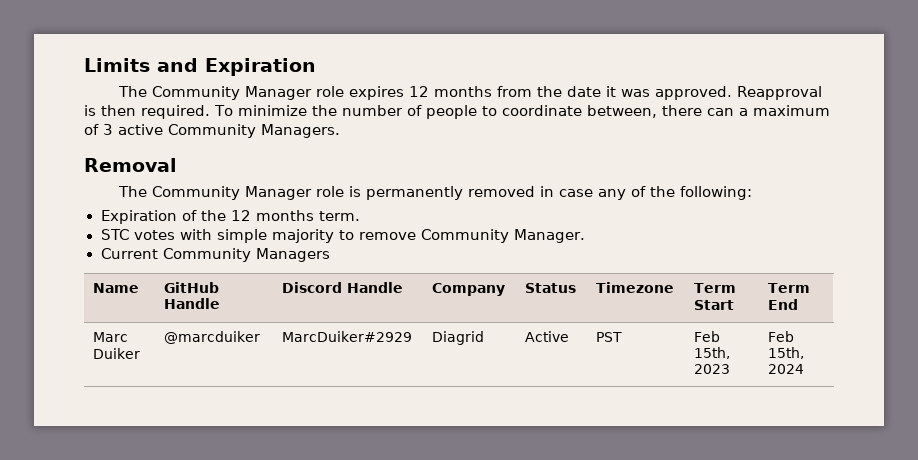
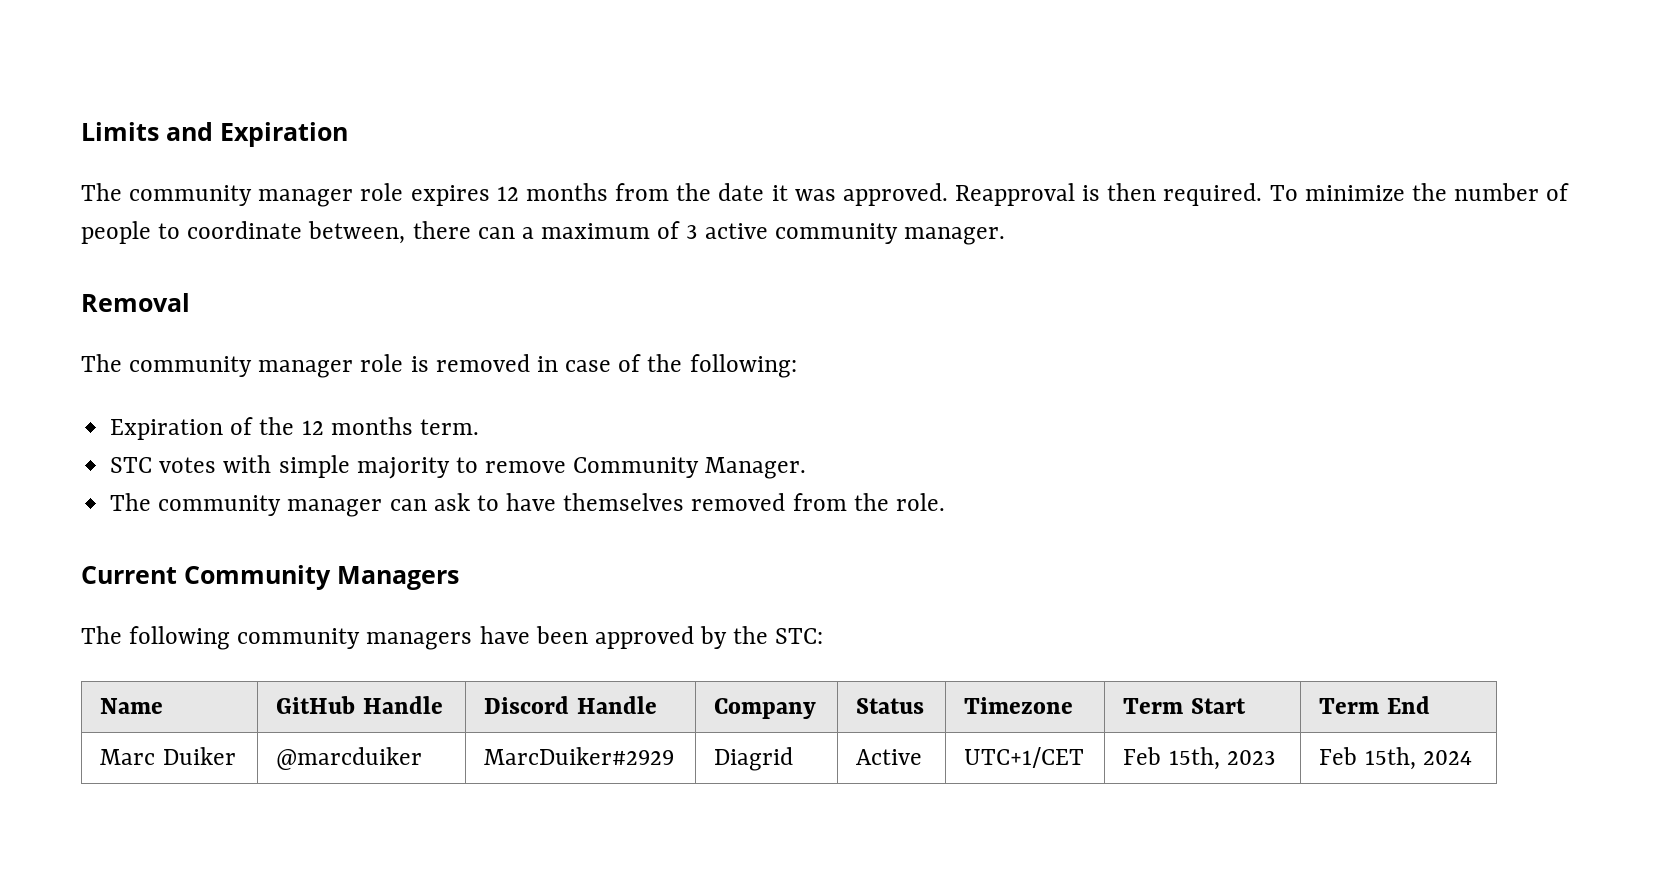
- The Community Manager role expires 12 months from the date it was approved.
+ The community manager role expires 12 months from the date it was approved.
- To minimize the number of people to coordinate between, there can a maximum of 3 active Community Managers.
+ To minimize the number of people to coordinate between, there can a maximum of 3 active community manager.
- The Community Manager role is permanently removed in case any of the following:
+ The community manager role is removed in case of the following:
+ The community manager can ask to have themselves removed from the role.
  Current Community Managers
+ The following community managers have been approved by the STC:
- Marc Duiker | @marcduiker | MarcDuiker#2929 | Diagrid | Active | PST | Feb 15th, 2023 | Feb 15th, 2024
+ Marc Duiker | @marcduiker | MarcDuiker#2929 | Diagrid | Active | UTC+1/CET | Feb 15th, 2023 | Feb 15th, 2024

